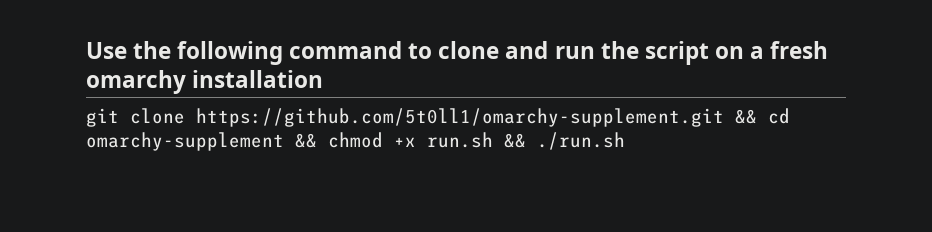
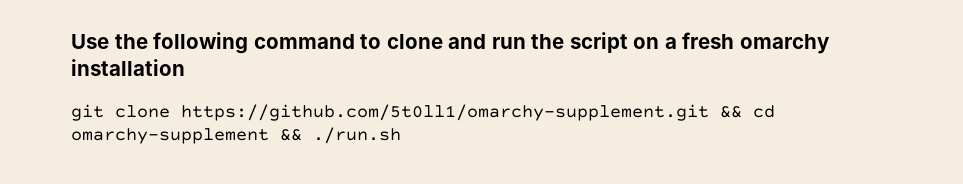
- git clone https://github.com/5t0ll1/omarchy-supplement.git && cd omarchy-supplement && chmod +x run.sh && ./run.sh
+ git clone https://github.com/5t0ll1/omarchy-supplement.git && cd omarchy-supplement && ./run.sh

